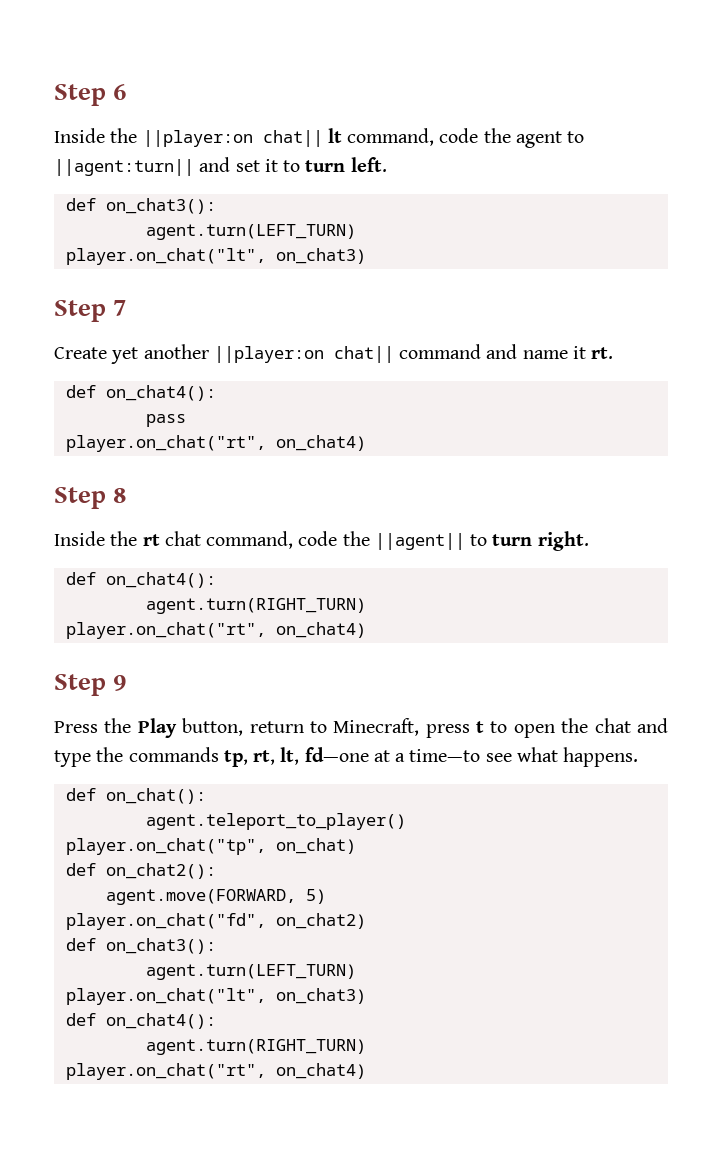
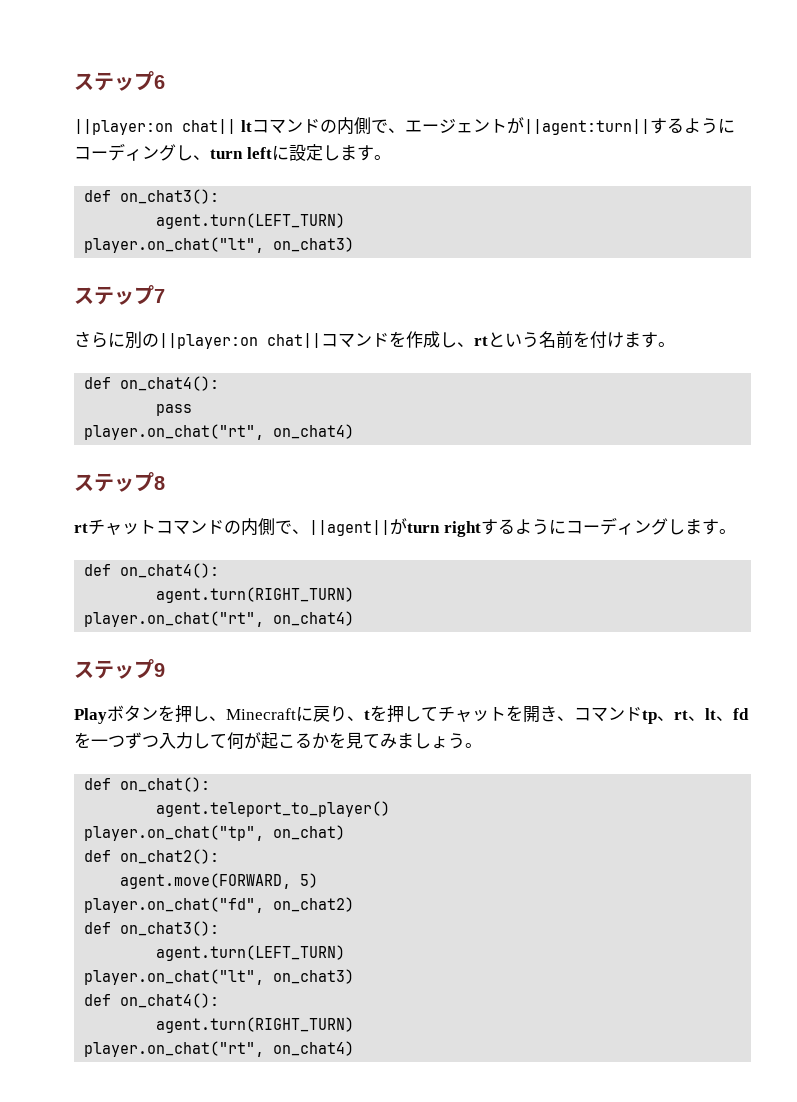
- Step 6
+ ステップ6
- Inside the ||player:on chat|| lt command, code the agent to ||agent:turn|| and set it to turn left.
+ ||player:on chat|| ltコマンドの内側で、エージェントが||agent:turn||するようにコーディングし、turn leftに設定します。
  def on_chat3():
  agent.turn(LEFT_TURN)
  player.on_chat("lt", on_chat3)
- Step 7
+ ステップ7
- Create yet another ||player:on chat|| command and name it rt.
+ さらに別の||player:on chat||コマンドを作成し、rtという名前を付けます。
- Step 8
+ ステップ8
- Inside the rt chat command, code the ||agent|| to turn right.
+ rtチャットコマンドの内側で、||agent||がturn rightするようにコーディングします。
- Step 9
+ ステップ9
- Press the Play button, return to Minecraft, press t to open the chat and type the commands tp, rt, lt, fd—one at a time—to see what happens.
+ Playボタンを押し、Minecraftに戻り、tを押してチャットを開き、コマンドtp、rt、lt、fdを一つずつ入力して何が起こるかを見てみましょう。

